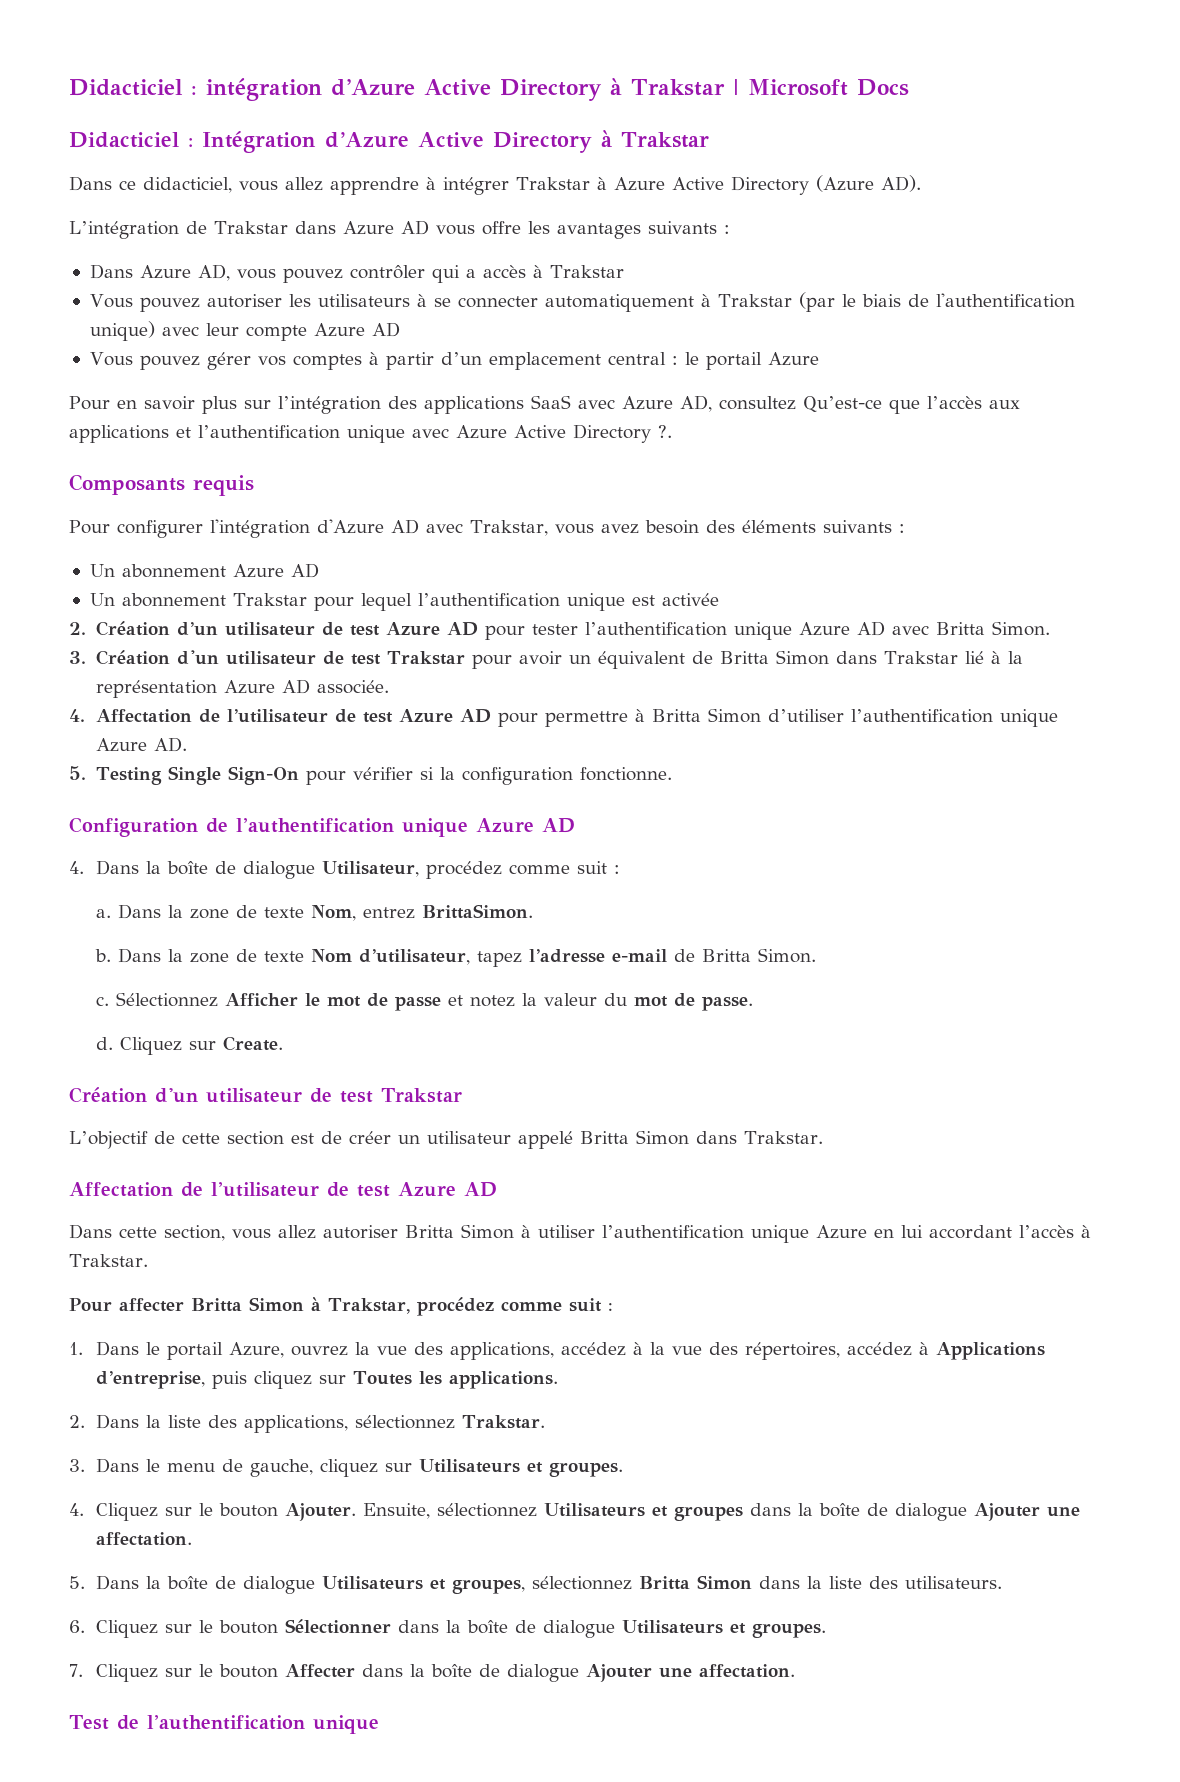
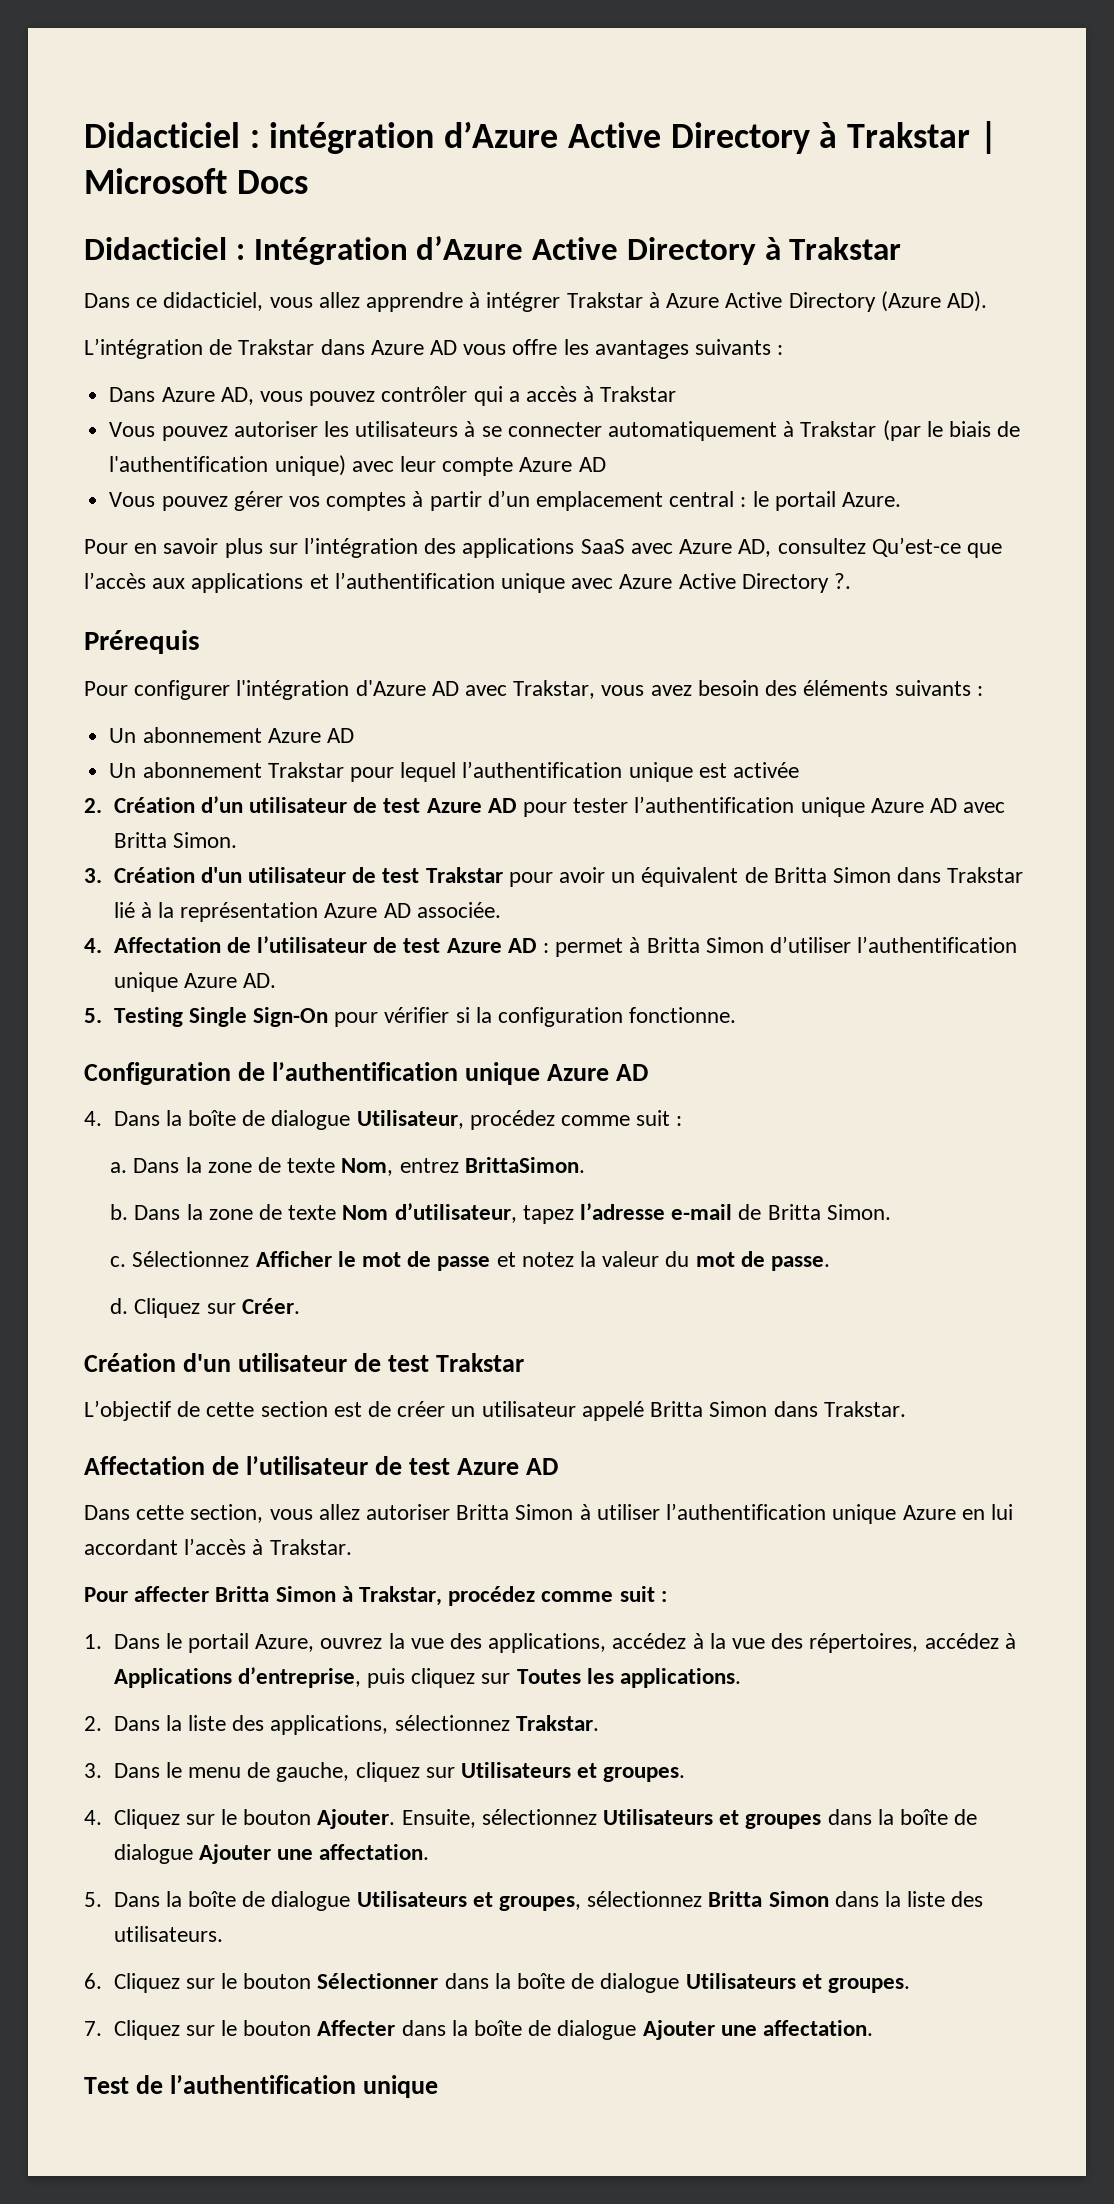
- Vous pouvez gérer vos comptes à partir d’un emplacement central : le portail Azure
+ Vous pouvez gérer vos comptes à partir d’un emplacement central : le portail Azure.
- Composants requis
+ Prérequis
- 4. Affectation de l’utilisateur de test Azure AD pour permettre à Britta Simon d’utiliser l’authentification unique Azure AD.
+ 4. Affectation de l’utilisateur de test Azure AD : permet à Britta Simon d’utiliser l’authentification unique Azure AD.
- Cliquez sur Create.
+ Cliquez sur Créer.

